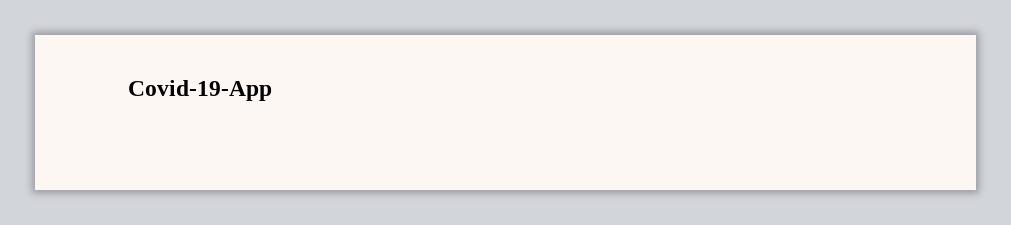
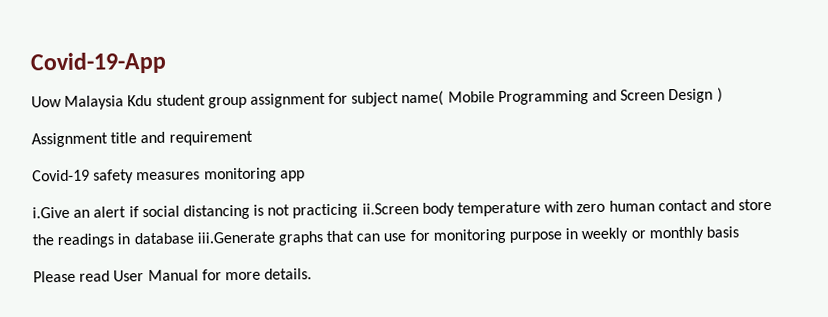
+ Uow Malaysia Kdu student group assignment for subject name( Mobile Programming and Screen Design )
+ Assignment title and requirement
+ Covid-19 safety measures monitoring app
+ i.Give an alert if social distancing is not practicing ii.Screen body temperature with zero human contact and store the readings in database iii.Generate graphs that can use for monitoring purpose in weekly or monthly basis
+ Please read User Manual for more details.

